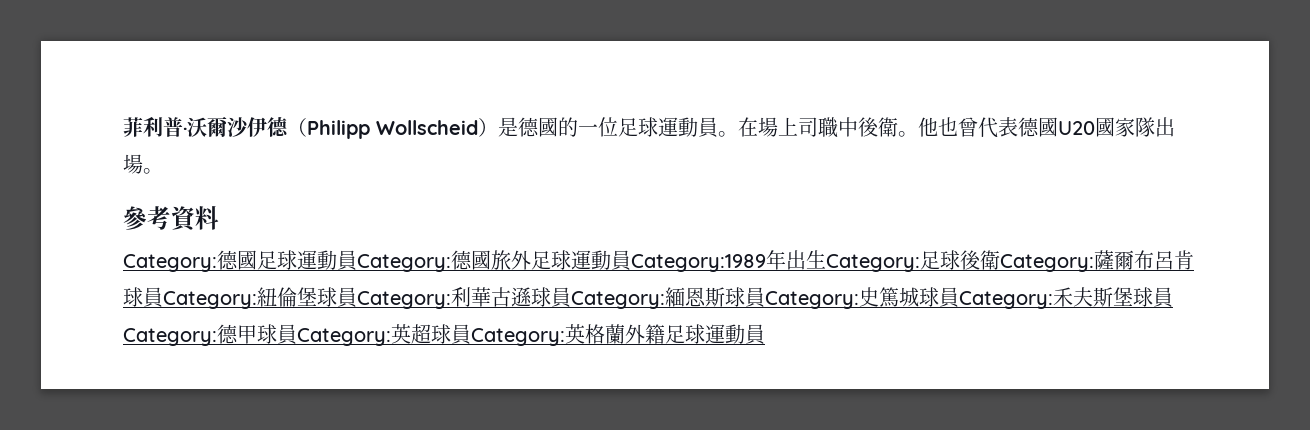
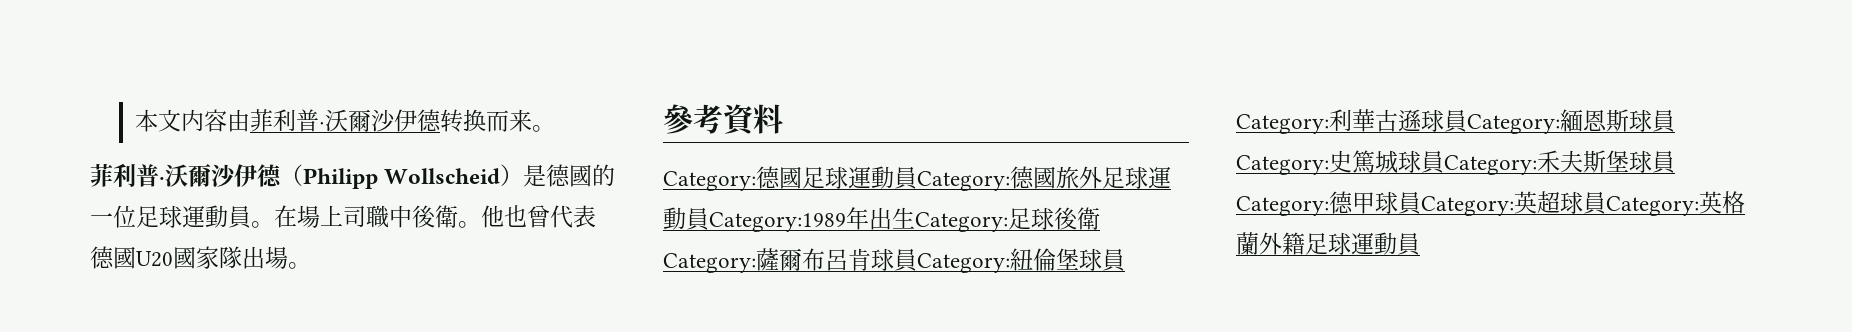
+ 本文内容由菲利普·沃爾沙伊德转换而来。

